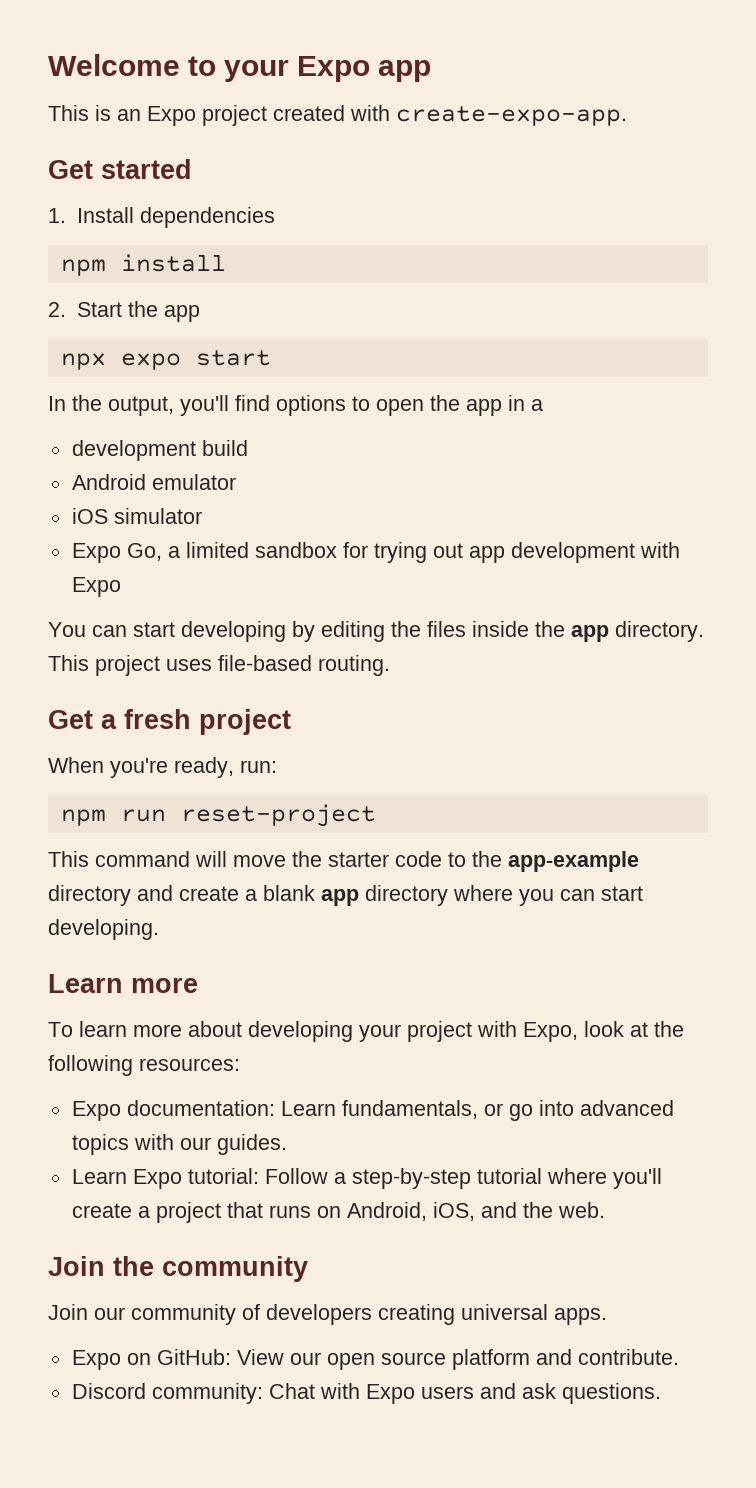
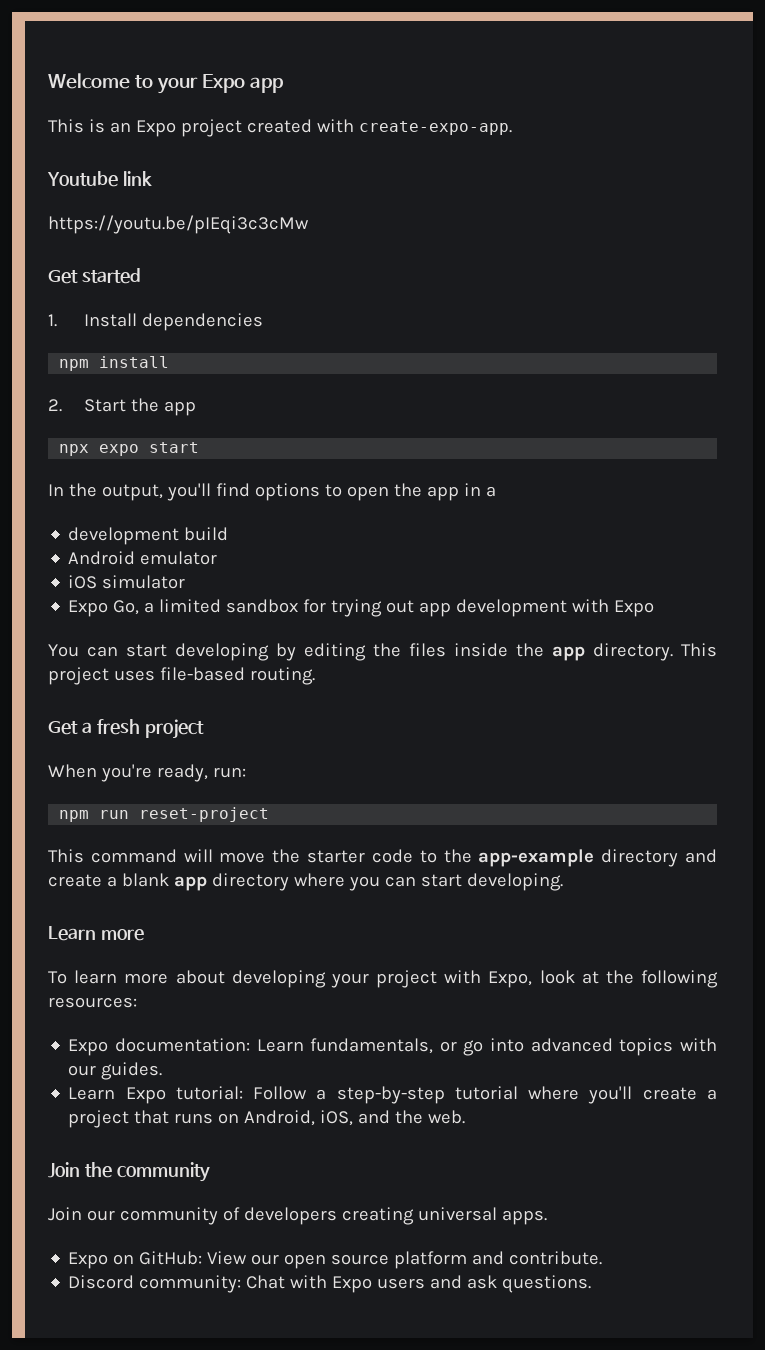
+ Youtube link
+ https://youtu.be/pIEqi3c3cMw

